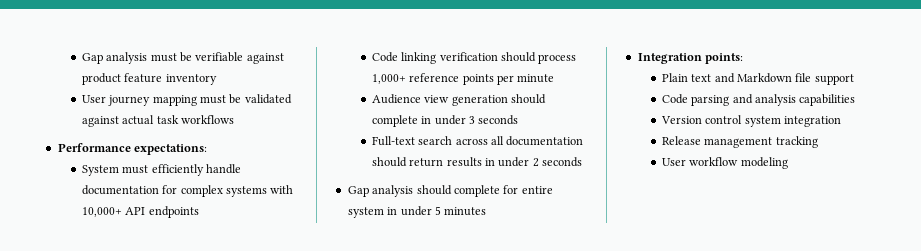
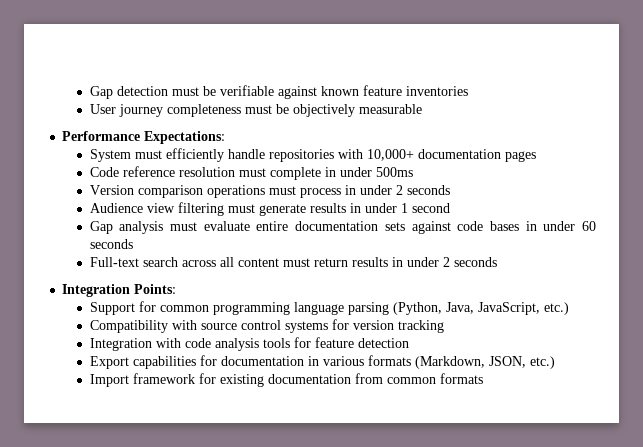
- Gap analysis must be verifiable against product feature inventory
+ Gap detection must be verifiable against known feature inventories
- User journey mapping must be validated against actual task workflows
+ User journey completeness must be objectively measurable
- Performance expectations:
+ Performance Expectations:
- System must efficiently handle documentation for complex systems with 10,000+ API endpoints
- Code linking verification should process 1,000+ reference points per minute
- Audience view generation should complete in under 3 seconds
+ System must efficiently handle repositories with 10,000+ documentation pages
+ Code reference resolution must complete in under 500ms
+ Version comparison operations must process in under 2 seconds
+ Audience view filtering must generate results in under 1 second
+ Gap analysis must evaluate entire documentation sets against code bases in under 60 seconds
- Full-text search across all documentation should return results in under 2 seconds
+ Full-text search across all content must return results in under 2 seconds
- Gap analysis should complete for entire system in under 5 minutes
- Integration points:
- Plain text and Markdown file support
- Code parsing and analysis capabilities
- Version control system integration
- Release management tracking
- User workflow modeling
+ Integration Points:
+ Support for common programming language parsing (Python, Java, JavaScript, etc.)
+ Compatibility with source control systems for version tracking
+ Integration with code analysis tools for feature detection
+ Export capabilities for documentation in various formats (Markdown, JSON, etc.)
+ Import framework for existing documentation from common formats

